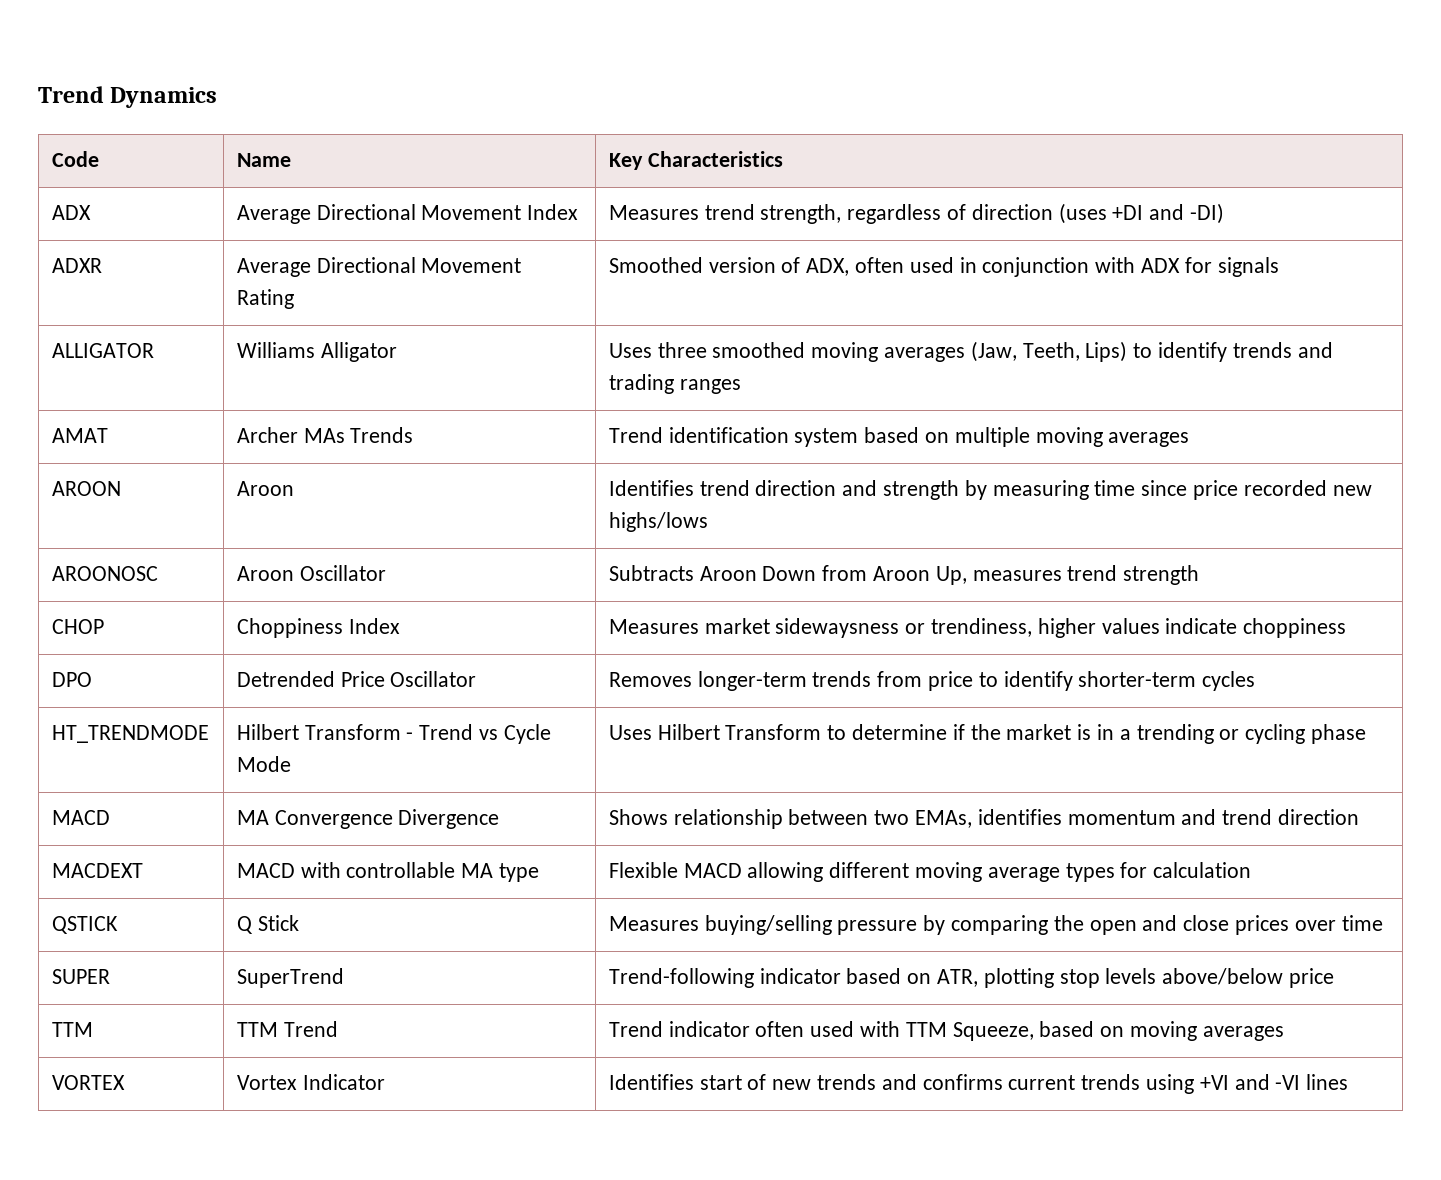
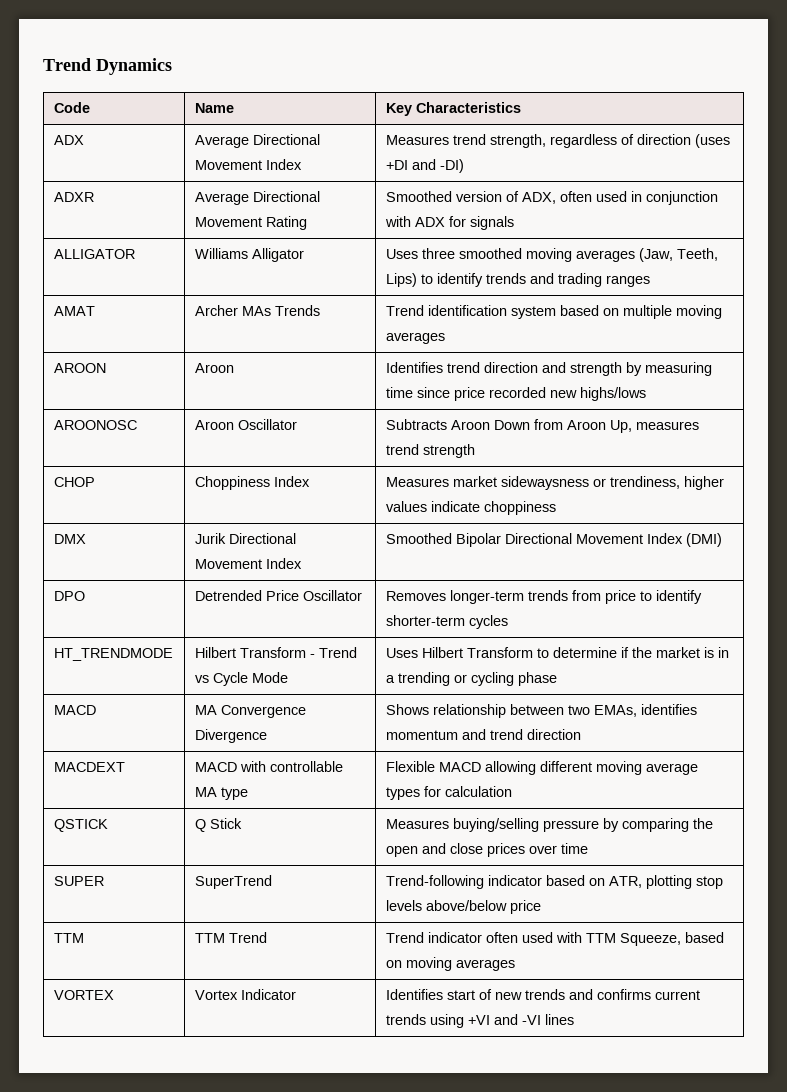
+ DMX | Jurik Directional Movement Index | Smoothed Bipolar Directional Movement Index (DMI)

